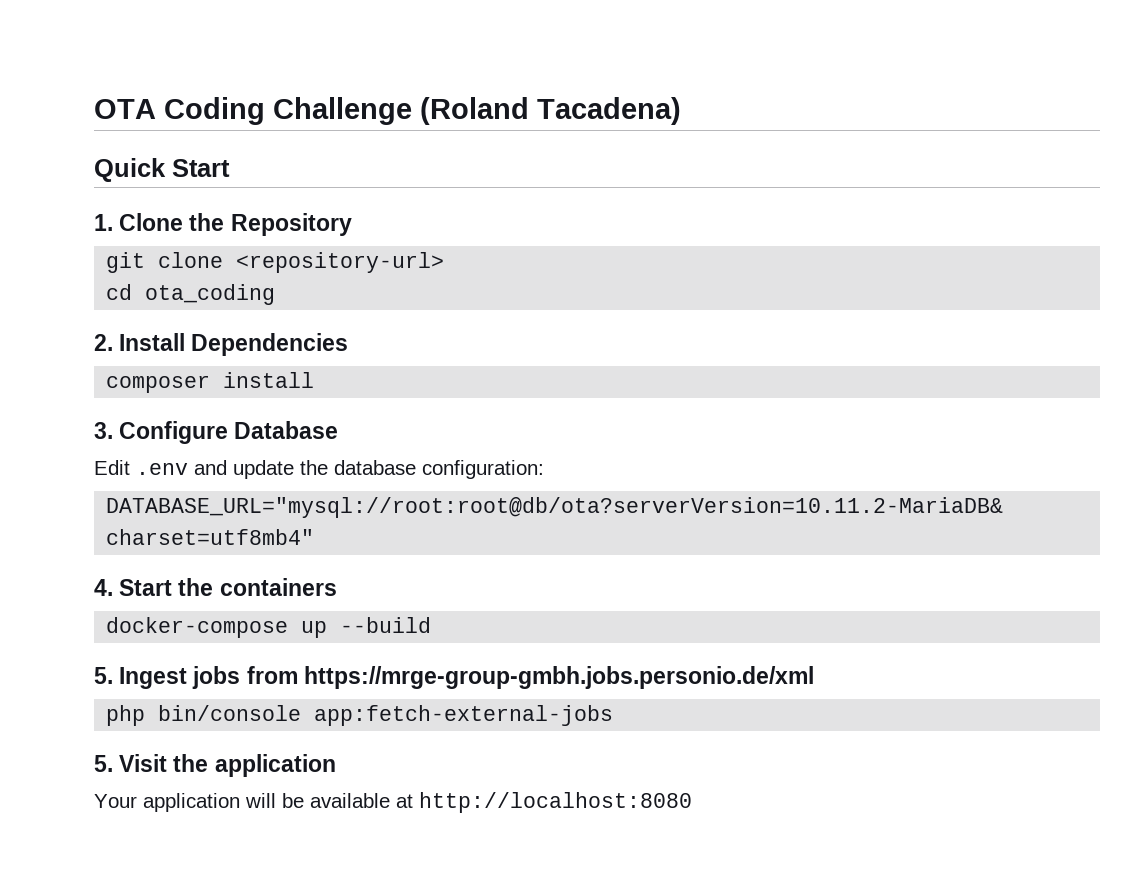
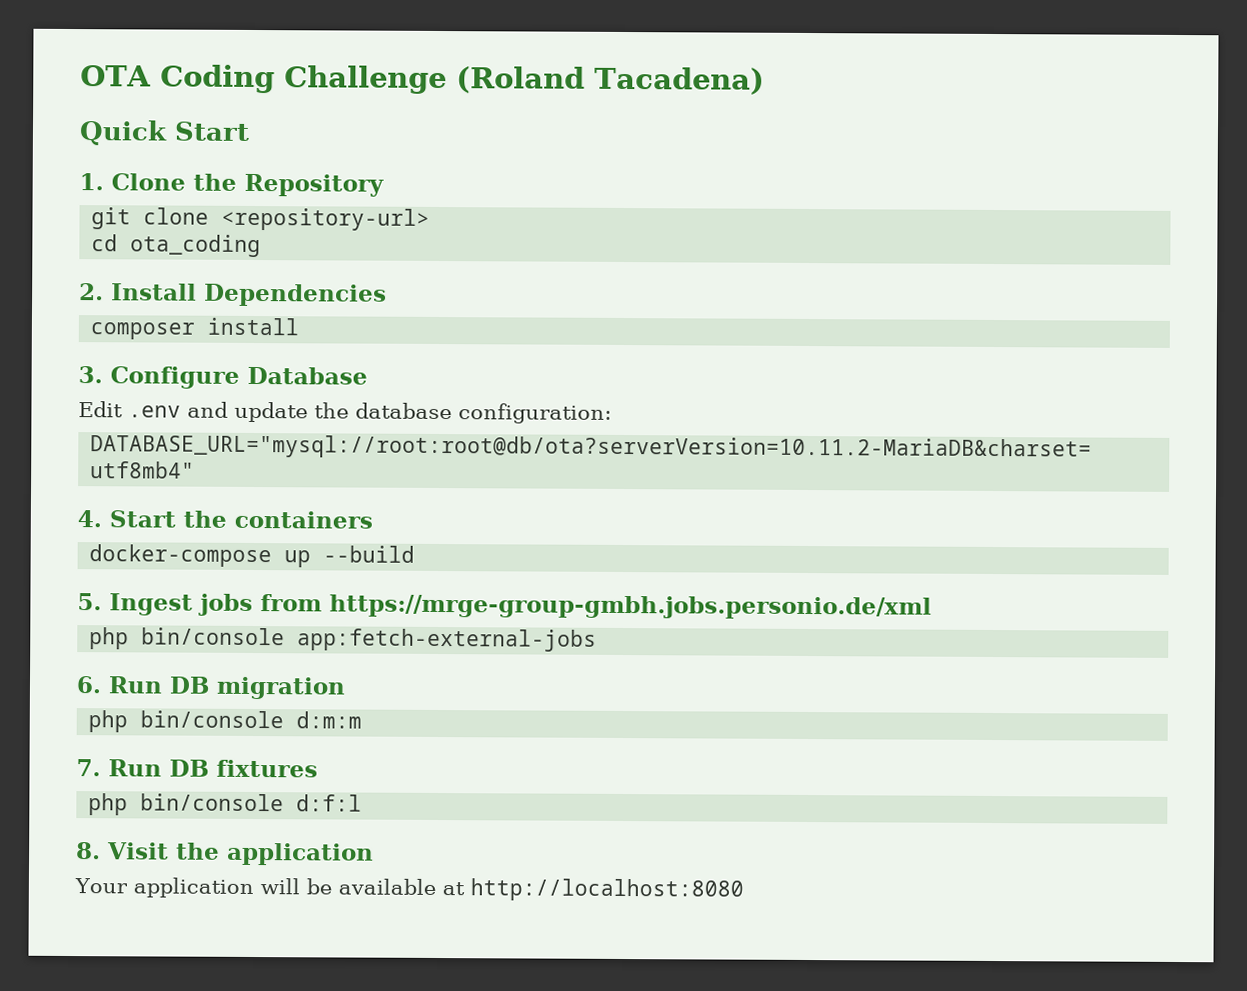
- 5. Visit the application
+ 6. Run DB migration
+ php bin/console d:m:m
+ 7. Run DB fixtures
+ php bin/console d:f:l
+ 8. Visit the application

